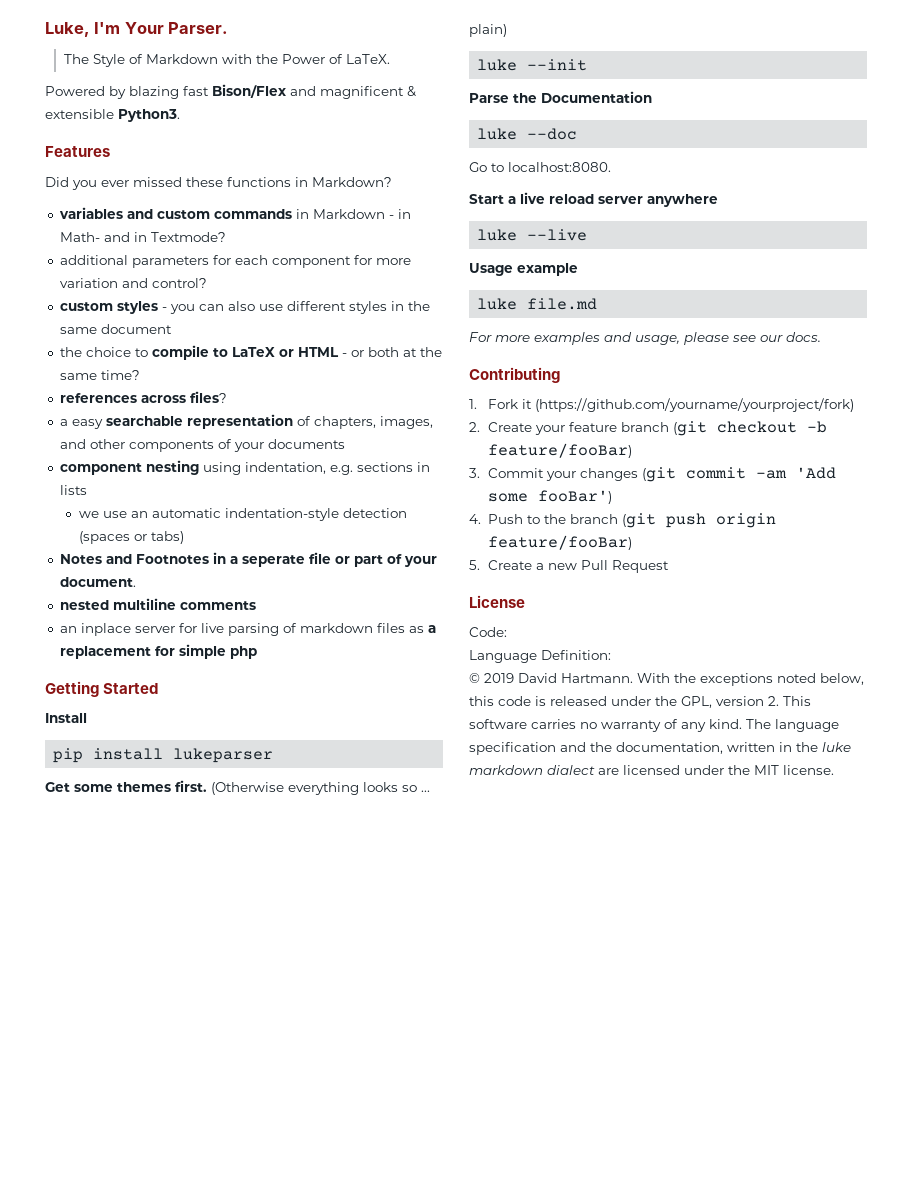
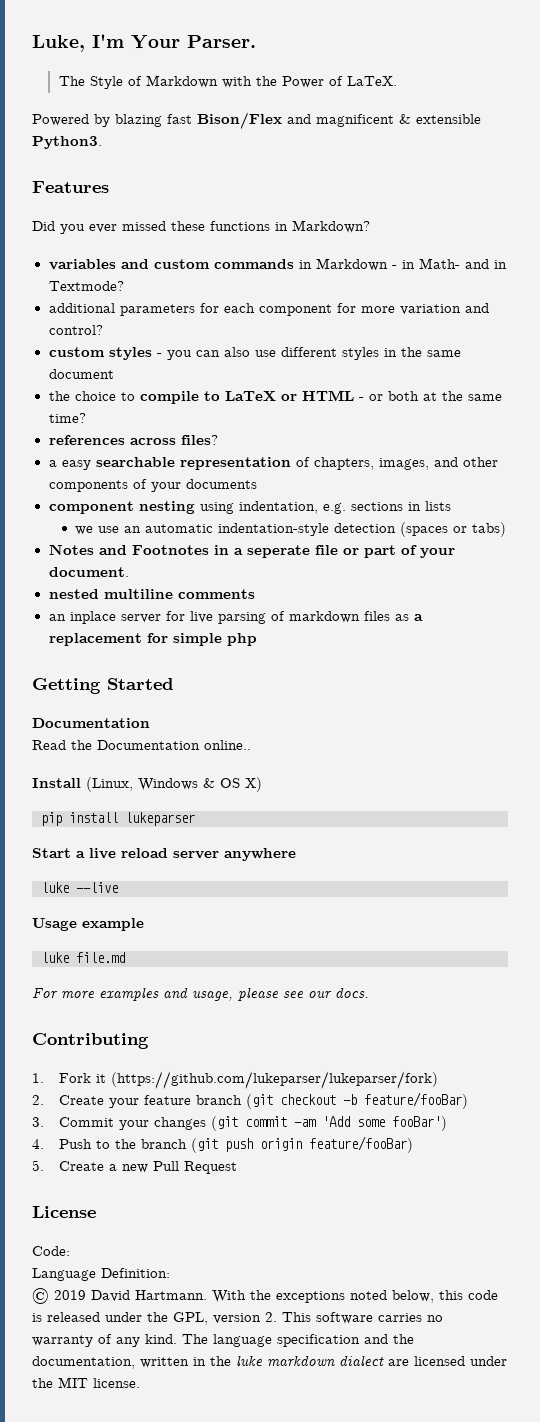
  Getting Started
- Install
+ Documentation
+ Read the Documentation online..
+ Install (Linux, Windows & OS X)
  pip install lukeparser
- Get some themes first. (Otherwise everything looks so ... plain)
- luke --init
- Parse the Documentation
- luke --doc
- Go to localhost:8080.
- 1. Fork it (https://github.com/yourname/yourproject/fork)
+ 1. Fork it (https://github.com/lukeparser/lukeparser/fork)

